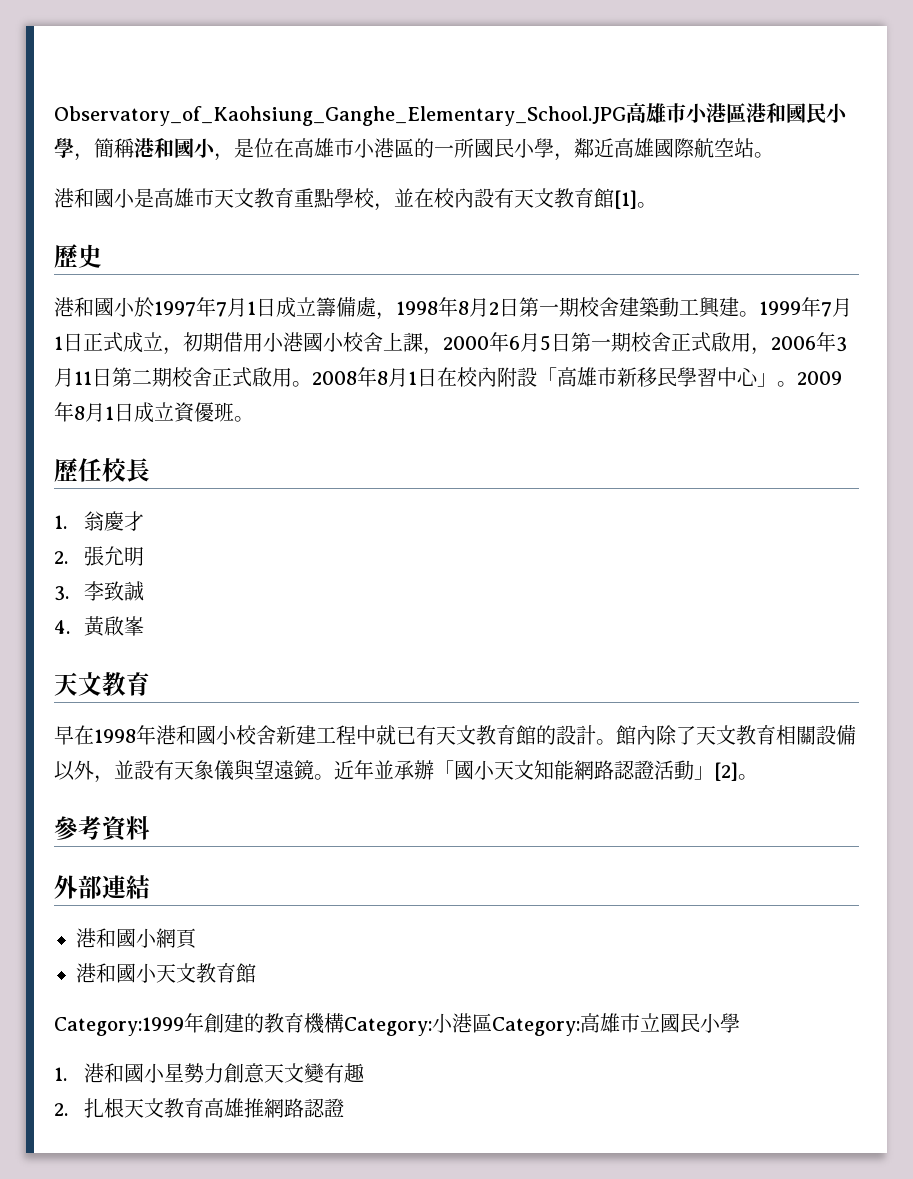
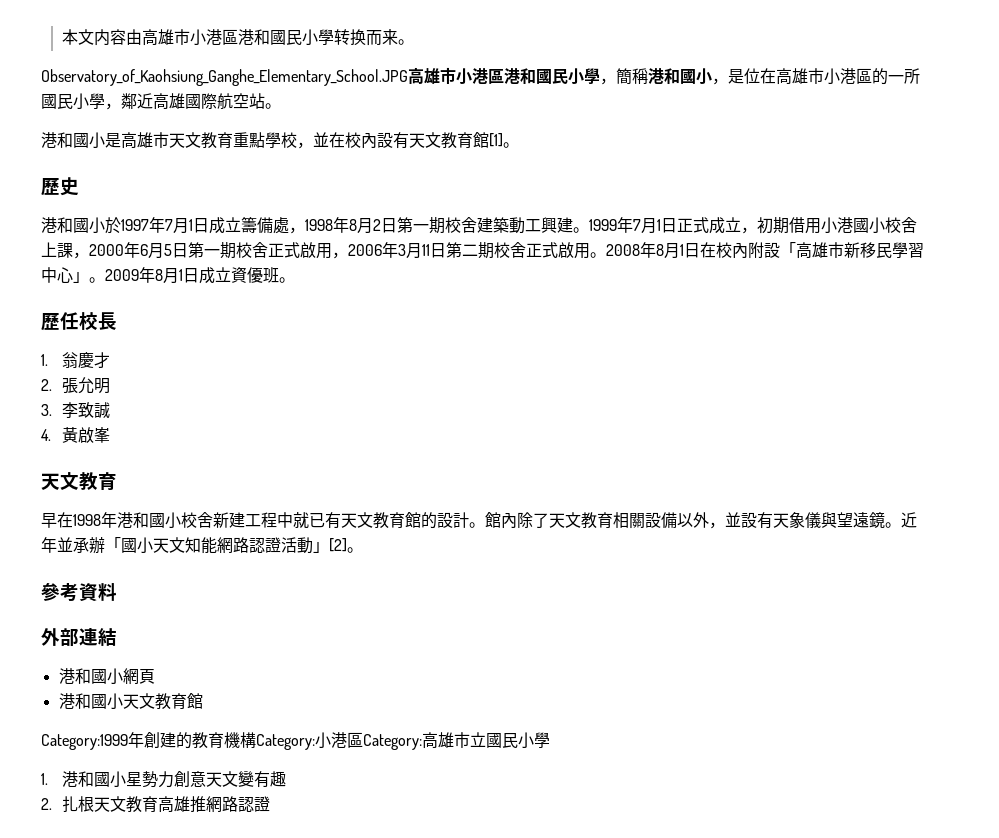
+ 本文内容由高雄市小港區港和國民小學转换而来。

